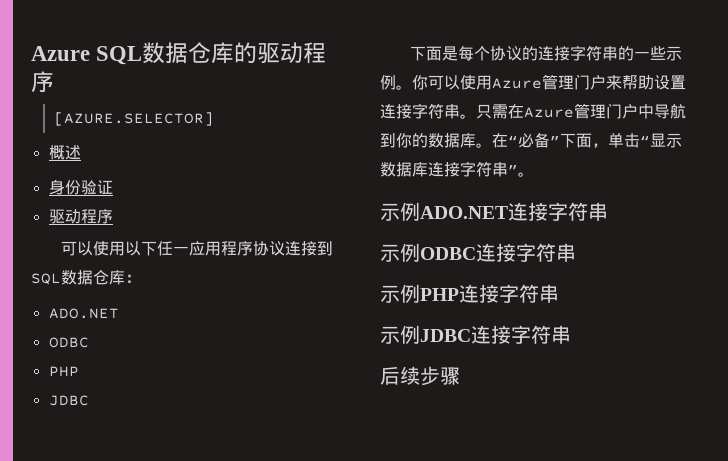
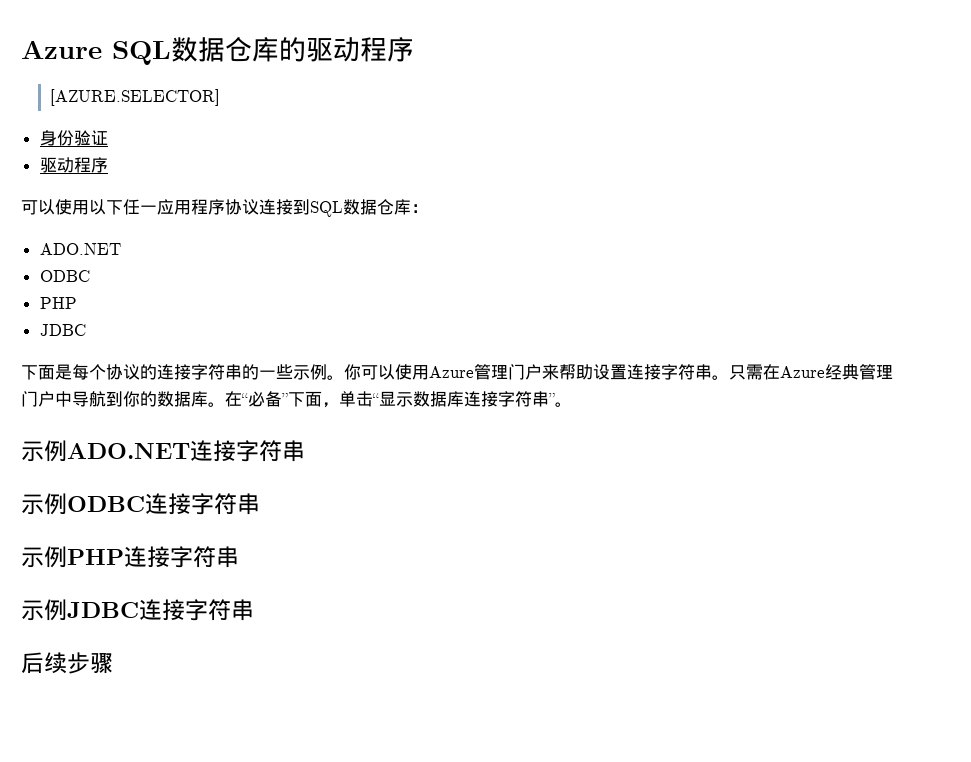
- 概述
- 只需在Azure管理门户中导航到你的数据库。
+ 只需在Azure经典管理门户中导航到你的数据库。

